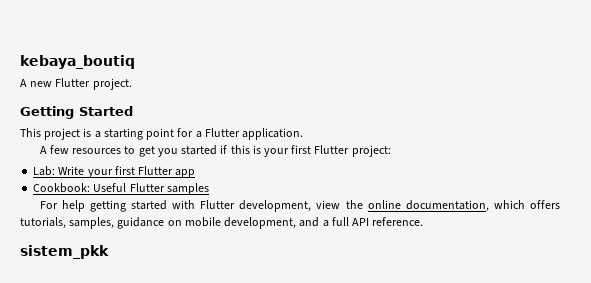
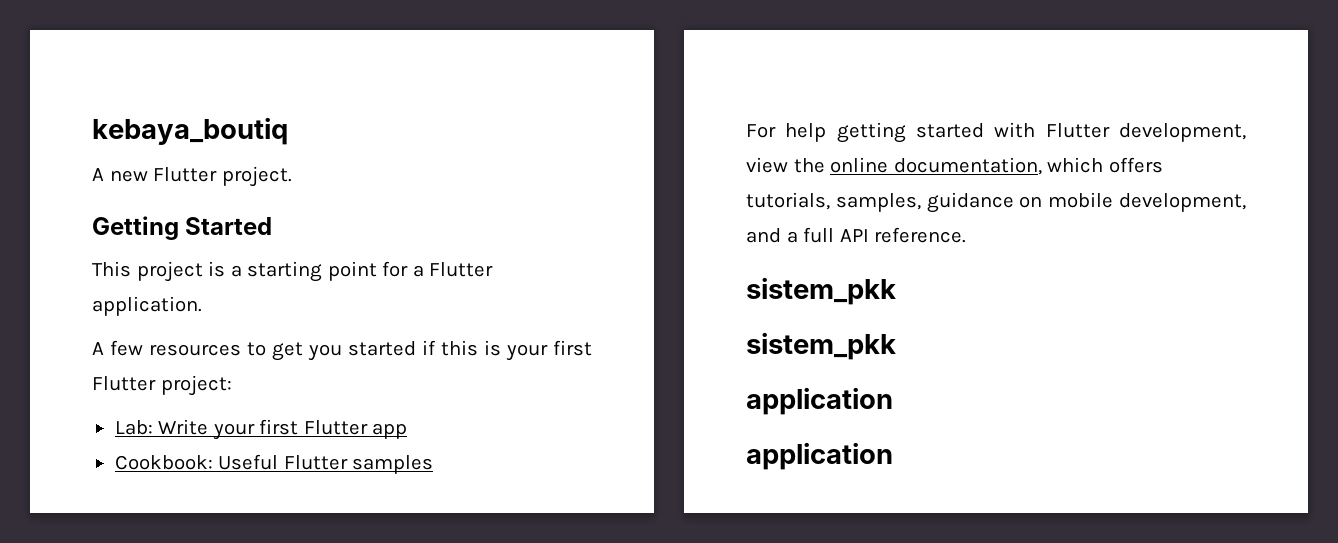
  For help getting started with Flutter development, view the online documentation, which offers tutorials, samples, guidance on mobile development, and a full API reference.
  sistem_pkk
+ sistem_pkk
+ application
+ application

